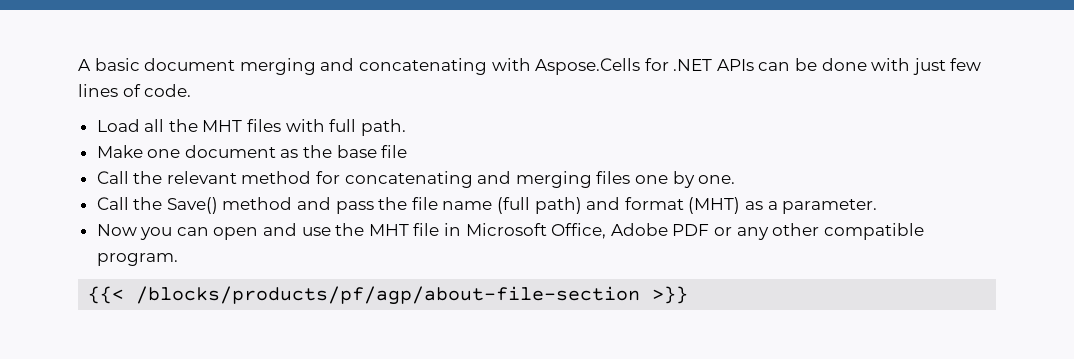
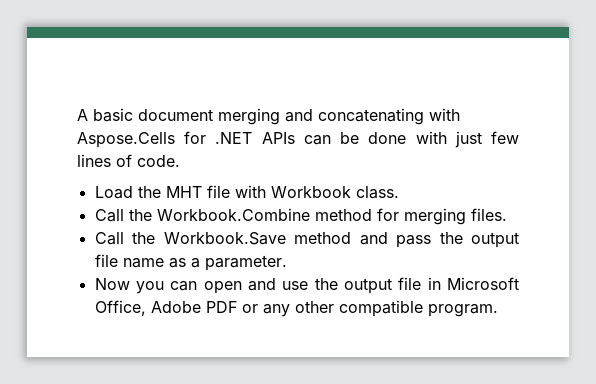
- Load all the MHT files with full path.
- Make one document as the base file
- Call the relevant method for concatenating and merging files one by one.
- Call the Save() method and pass the file name (full path) and format (MHT) as a parameter.
+ Load the MHT file with Workbook class.
+ Call the Workbook.Combine method for merging files.
+ Call the Workbook.Save method and pass the output file name as a parameter.
- Now you can open and use the MHT file in Microsoft Office, Adobe PDF or any other compatible program.
+ Now you can open and use the output file in Microsoft Office, Adobe PDF or any other compatible program.
- {{< /blocks/products/pf/agp/about-file-section >}}

